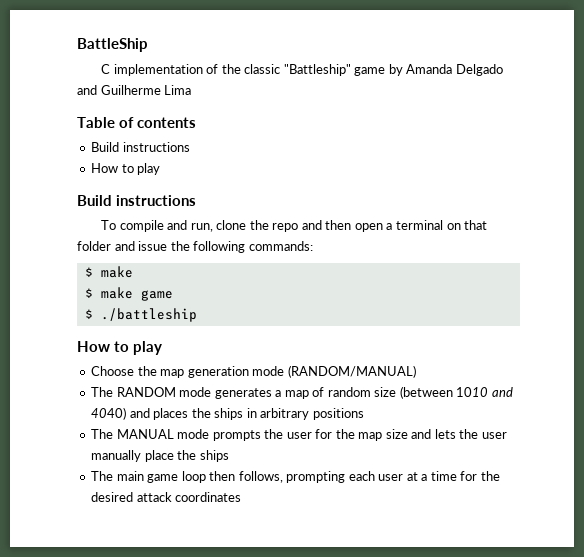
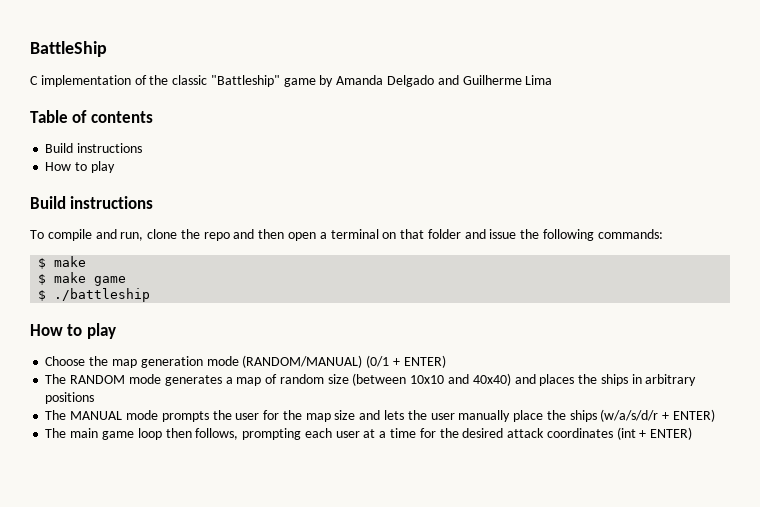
- Choose the map generation mode (RANDOM/MANUAL)
+ Choose the map generation mode (RANDOM/MANUAL) (0/1 + ENTER)
- The RANDOM mode generates a map of random size (between 1010 and 4040) and places the ships in arbitrary positions
+ The RANDOM mode generates a map of random size (between 10x10 and 40x40) and places the ships in arbitrary positions
- The MANUAL mode prompts the user for the map size and lets the user manually place the ships
+ The MANUAL mode prompts the user for the map size and lets the user manually place the ships (w/a/s/d/r + ENTER)
- The main game loop then follows, prompting each user at a time for the desired attack coordinates
+ The main game loop then follows, prompting each user at a time for the desired attack coordinates (int + ENTER)

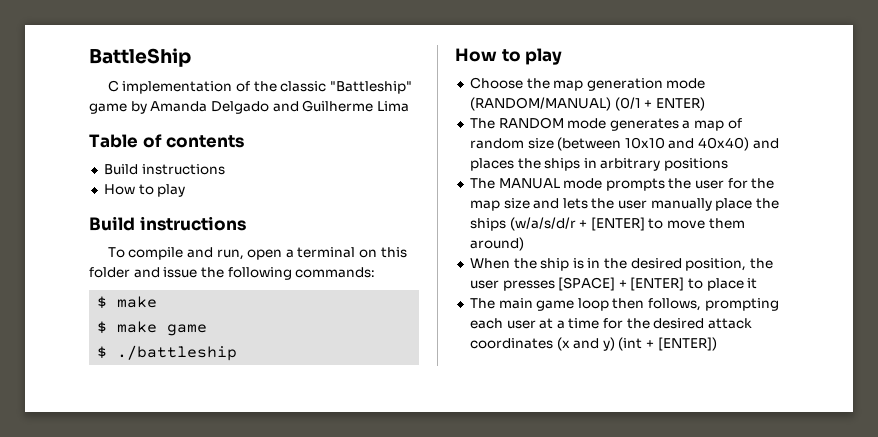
- To compile and run, clone the repo and then open a terminal on that folder and issue the following commands:
+ To compile and run, open a terminal on this folder and issue the following commands:
- The MANUAL mode prompts the user for the map size and lets the user manually place the ships (w/a/s/d/r + ENTER)
+ The MANUAL mode prompts the user for the map size and lets the user manually place the ships (w/a/s/d/r + [ENTER] to move them around)
+ When the ship is in the desired position, the user presses [SPACE] + [ENTER] to place it
- The main game loop then follows, prompting each user at a time for the desired attack coordinates (int + ENTER)
+ The main game loop then follows, prompting each user at a time for the desired attack coordinates (x and y) (int + [ENTER])

